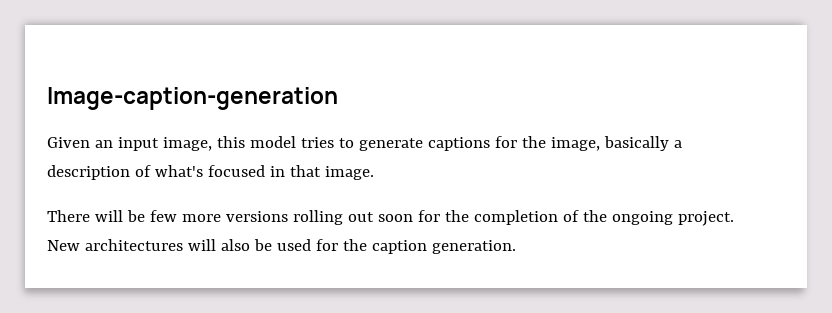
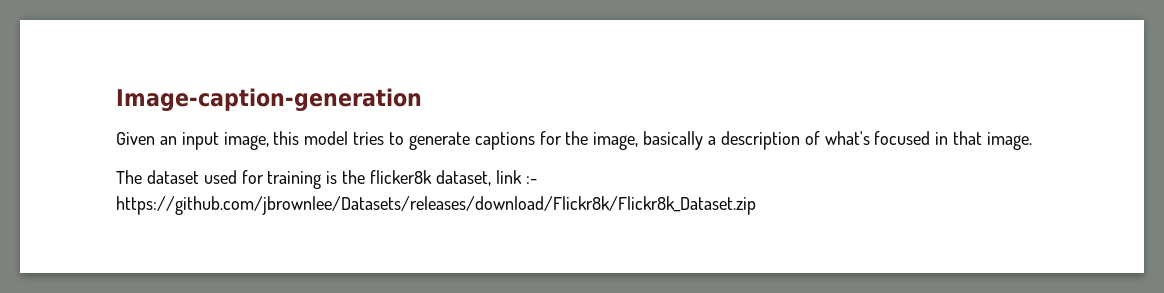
- There will be few more versions rolling out soon for the completion of the ongoing project. New architectures will also be used for the caption generation.
+ The dataset used for training is the flicker8k dataset, link :- https://github.com/jbrownlee/Datasets/releases/download/Flickr8k/Flickr8k_Dataset.zip

